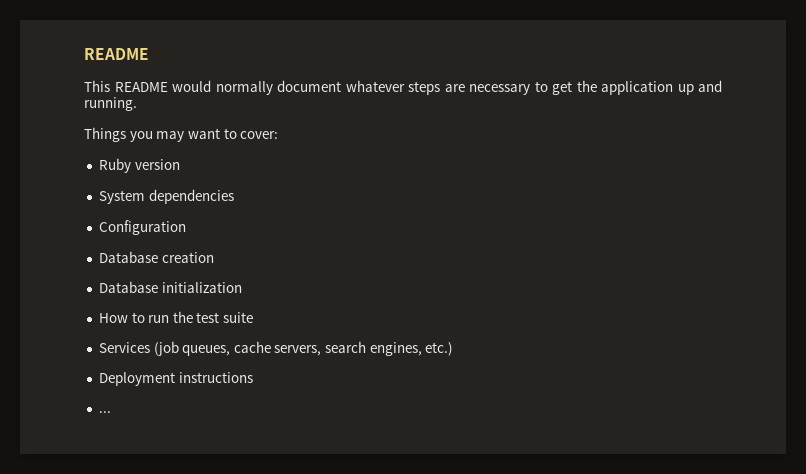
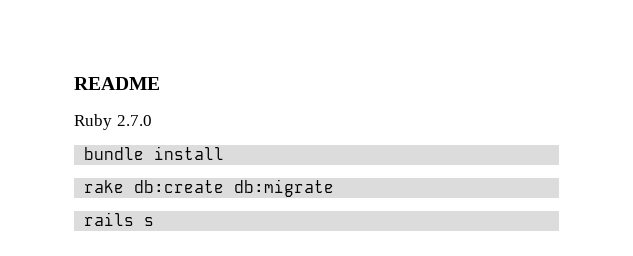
- This README would normally document whatever steps are necessary to get the application up and running.
- Things you may want to cover:
- Ruby version
- System dependencies
- Configuration
- Database creation
- Database initialization
- How to run the test suite
- Services (job queues, cache servers, search engines, etc.)
- Deployment instructions
- ...
+ Ruby 2.7.0
+ bundle install
+ rake db:create db:migrate
+ rails s

